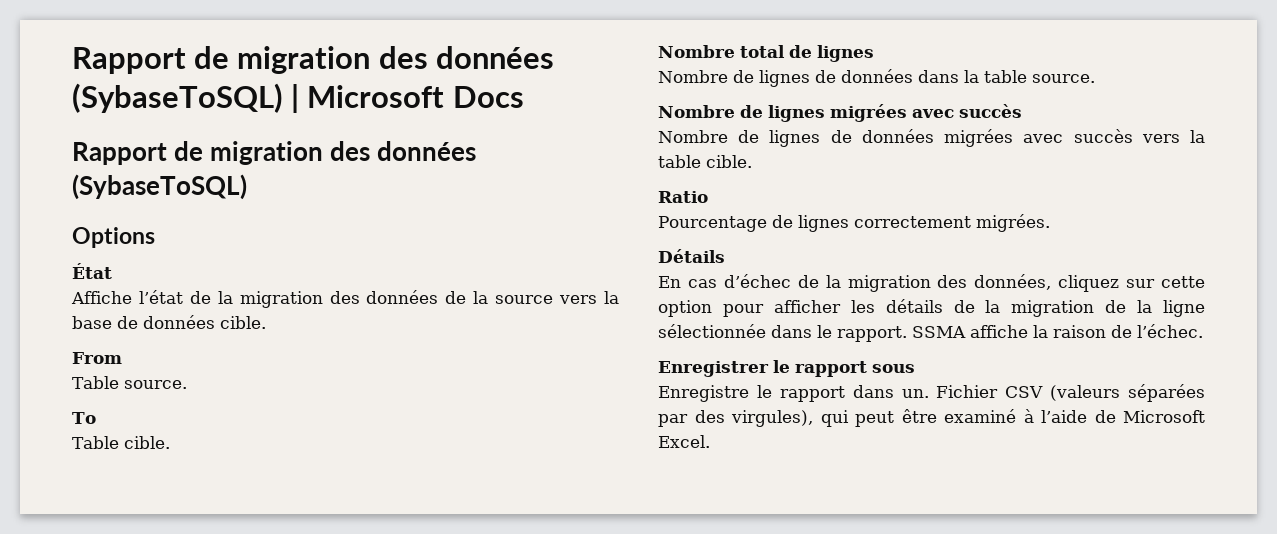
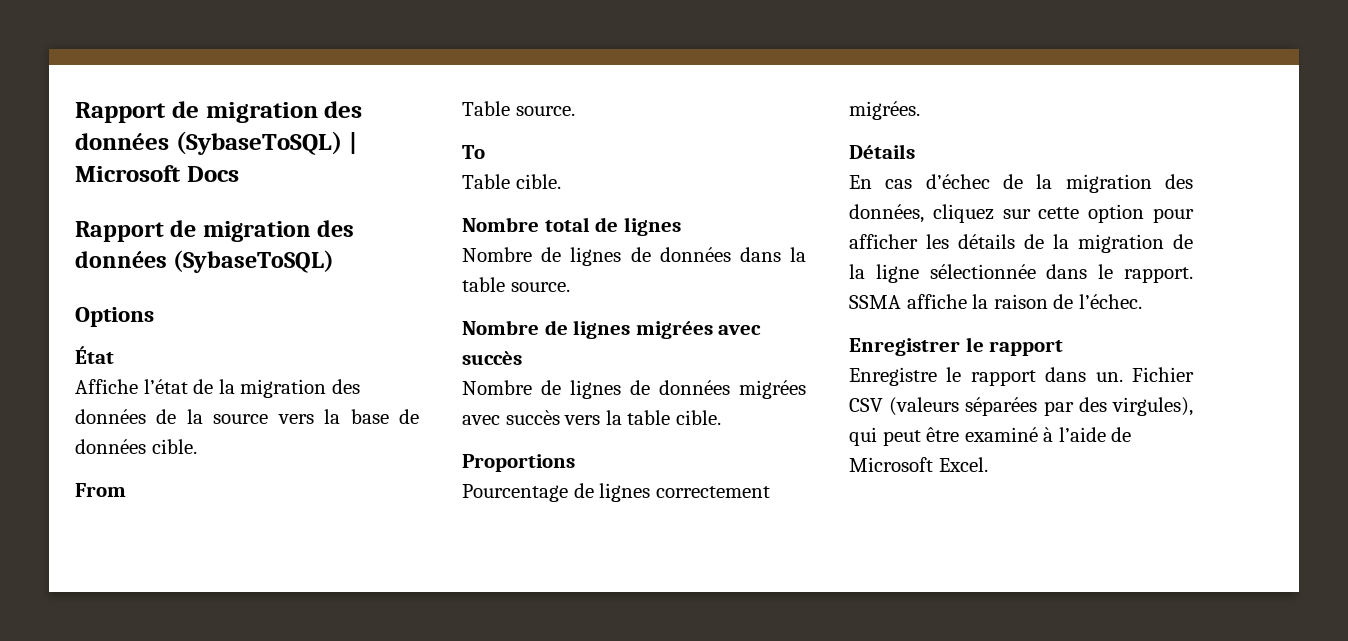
- Ratio
+ Proportions
- Enregistrer le rapport sous
+ Enregistrer le rapport

